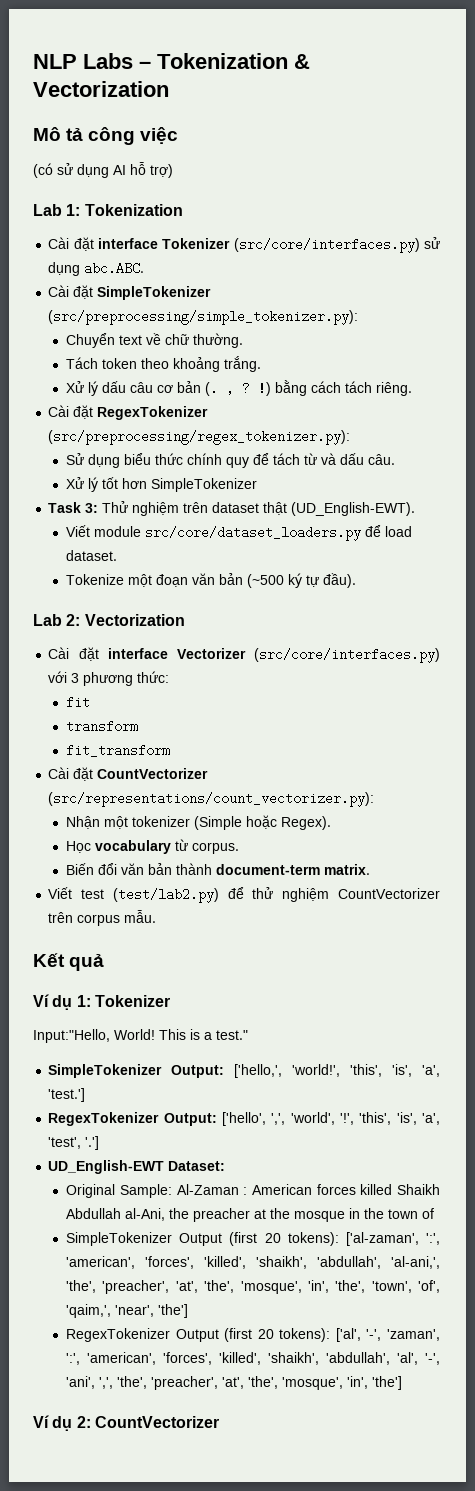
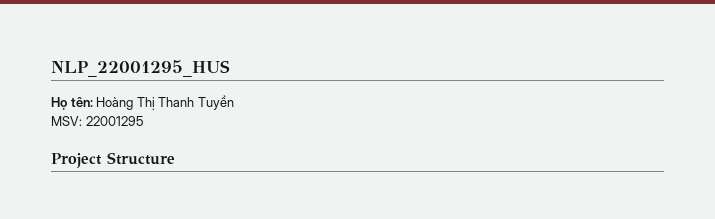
- NLP Labs – Tokenization & Vectorization
- Mô tả công việc
- (có sử dụng AI hỗ trợ)
- Lab 1: Tokenization
- Cài đặt interface Tokenizer (src/core/interfaces.py) sử dụng abc.ABC.
- Cài đặt SimpleTokenizer (src/preprocessing/simple_tokenizer.py):
- Chuyển text về chữ thường.
- Tách token theo khoảng trắng.
- Xử lý dấu câu cơ bản (. , ? !) bằng cách tách riêng.
- Cài đặt RegexTokenizer (src/preprocessing/regex_tokenizer.py):
- Sử dụng biểu thức chính quy để tách từ và dấu câu.
- Xử lý tốt hơn SimpleTokenizer
- Task 3: Thử nghiệm trên dataset thật (UD_English-EWT).
- Viết module src/core/dataset_loaders.py để load dataset.
- Tokenize một đoạn văn bản (~500 ký tự đầu).
- Lab 2: Vectorization
- Cài đặt interface Vectorizer (src/core/interfaces.py) với 3 phương thức:
- fit
- transform
- fit_transform
- Cài đặt CountVectorizer (src/representations/count_vectorizer.py):
- Nhận một tokenizer (Simple hoặc Regex).
- Học vocabulary từ corpus.
- Biến đổi văn bản thành document-term matrix.
- Viết test (test/lab2.py) để thử nghiệm CountVectorizer trên corpus mẫu.
- Kết quả
- Ví dụ 1: Tokenizer
- Input:"Hello, World! This is a test."
- SimpleTokenizer Output: ['hello,', 'world!', 'this', 'is', 'a', 'test.']
- RegexTokenizer Output: ['hello', ',', 'world', '!', 'this', 'is', 'a', 'test', '.']
- UD_English-EWT Dataset:
- Original Sample: Al-Zaman : American forces killed Shaikh Abdullah al-Ani, the preacher at the mosque in the town of
- SimpleTokenizer Output (first 20 tokens): ['al-zaman', ':', 'american', 'forces', 'killed', 'shaikh', 'abdullah', 'al-ani,', 'the', 'preacher', 'at', 'the', 'mosque', 'in', 'the', 'town', 'of', 'qaim,', 'near', 'the']
- RegexTokenizer Output (first 20 tokens): ['al', '-', 'zaman', ':', 'american', 'forces', 'killed', 'shaikh', 'abdullah', 'al', '-', 'ani', ',', 'the', 'preacher', 'at', 'the', 'mosque', 'in', 'the']
- Ví dụ 2: CountVectorizer
+ NLP_22001295_HUS
+ Họ tên: Hoàng Thị Thanh Tuyền
+ MSV: 22001295
+ Project Structure

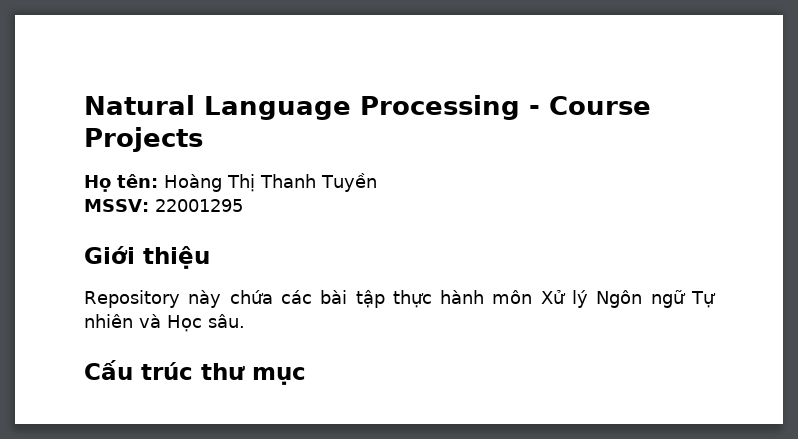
- NLP_22001295_HUS
+ Natural Language Processing - Course Projects
- MSV: 22001295
+ MSSV: 22001295
- Project Structure
+ Giới thiệu
+ Repository này chứa các bài tập thực hành môn Xử lý Ngôn ngữ Tự nhiên và Học sâu.
+ Cấu trúc thư mục

